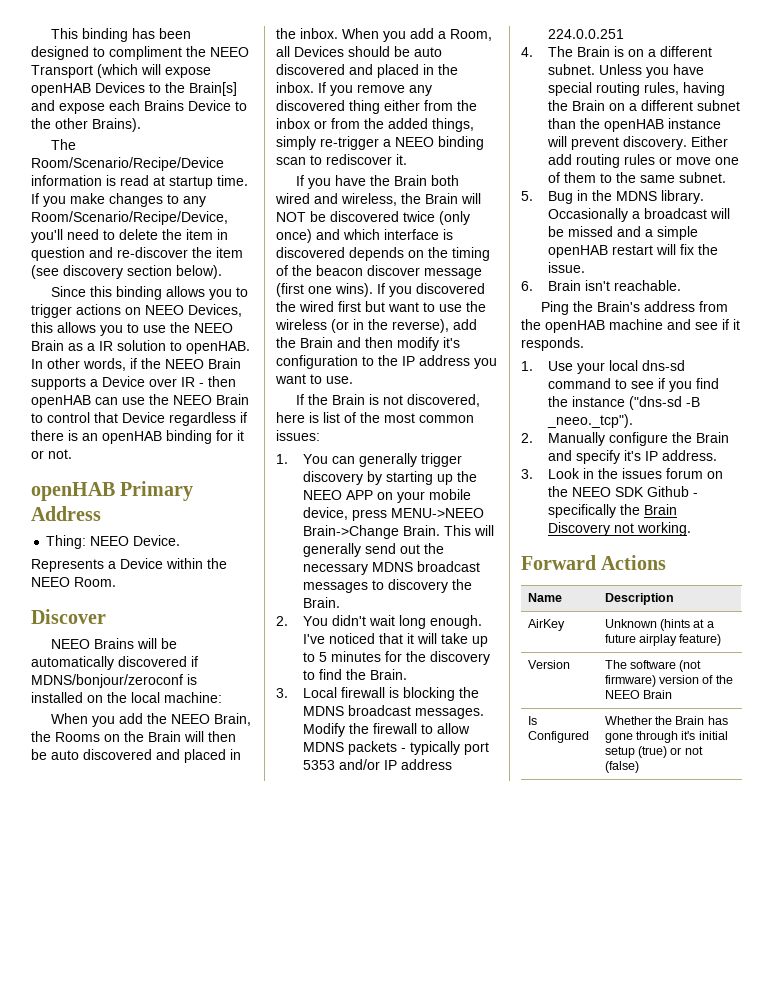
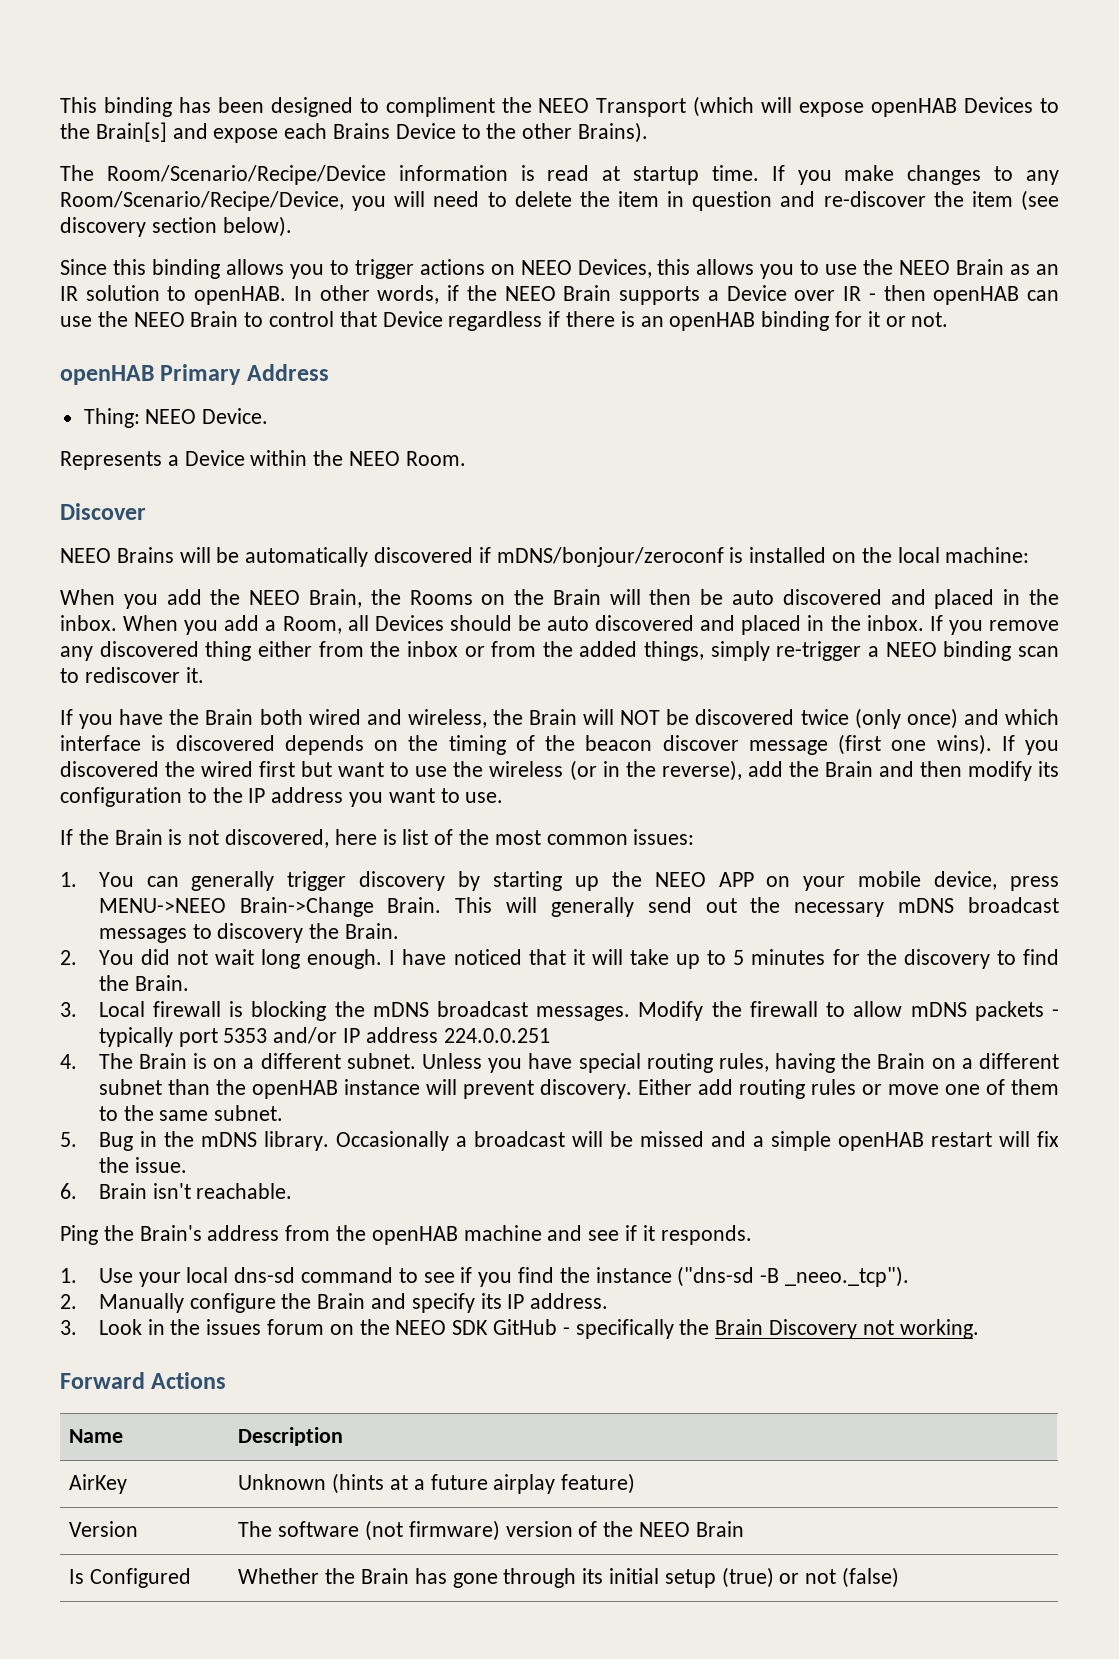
- If you make changes to any Room/Scenario/Recipe/Device, you'll need to delete the item in question and re-discover the item (see discovery section below).
+ If you make changes to any Room/Scenario/Recipe/Device, you will need to delete the item in question and re-discover the item (see discovery section below).
- Since this binding allows you to trigger actions on NEEO Devices, this allows you to use the NEEO Brain as a IR solution to openHAB.
+ Since this binding allows you to trigger actions on NEEO Devices, this allows you to use the NEEO Brain as an IR solution to openHAB.
- NEEO Brains will be automatically discovered if MDNS/bonjour/zeroconf is installed on the local machine:
+ NEEO Brains will be automatically discovered if mDNS/bonjour/zeroconf is installed on the local machine:
- If you discovered the wired first but want to use the wireless (or in the reverse), add the Brain and then modify it's configuration to the IP address you want to use.
+ If you discovered the wired first but want to use the wireless (or in the reverse), add the Brain and then modify its configuration to the IP address you want to use.
- This will generally send out the necessary MDNS broadcast messages to discovery the Brain.
+ This will generally send out the necessary mDNS broadcast messages to discovery the Brain.
- 2. You didn't wait long enough.
+ 2. You did not wait long enough.
- I've noticed that it will take up to 5 minutes for the discovery to find the Brain.
+ I have noticed that it will take up to 5 minutes for the discovery to find the Brain.
- 3. Local firewall is blocking the MDNS broadcast messages.
+ 3. Local firewall is blocking the mDNS broadcast messages.
- Modify the firewall to allow MDNS packets - typically port 5353 and/or IP address 224.0.0.251
+ Modify the firewall to allow mDNS packets - typically port 5353 and/or IP address 224.0.0.251
- 5. Bug in the MDNS library.
+ 5. Bug in the mDNS library.
- 2. Manually configure the Brain and specify it's IP address.
+ 2. Manually configure the Brain and specify its IP address.
- 3. Look in the issues forum on the NEEO SDK Github - specifically the Brain Discovery not working.
+ 3. Look in the issues forum on the NEEO SDK GitHub - specifically the Brain Discovery not working.
- Is Configured | Whether the Brain has gone through it's initial setup (true) or not (false)
+ Is Configured | Whether the Brain has gone through its initial setup (true) or not (false)

